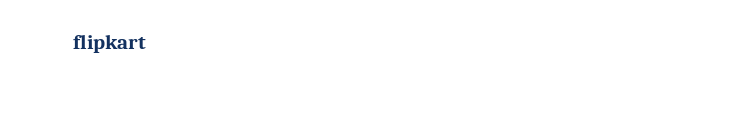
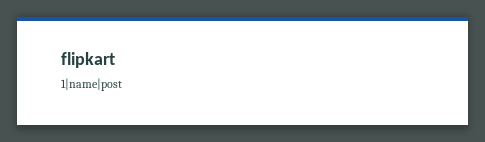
+ 1|name|post

